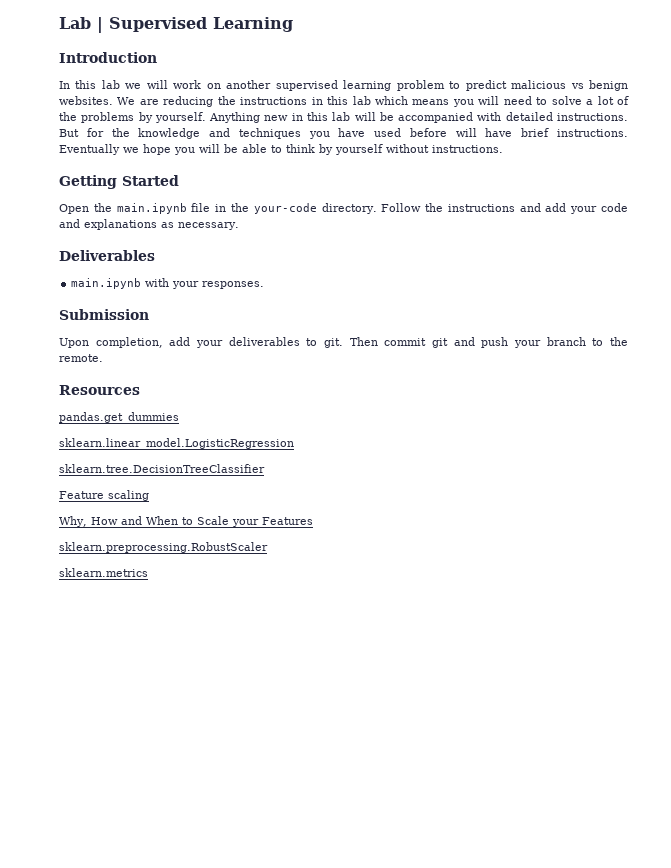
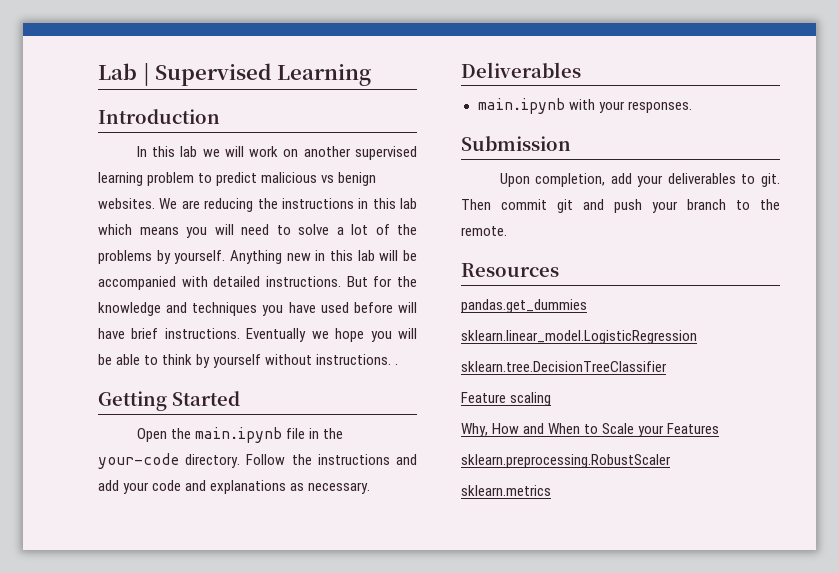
- Eventually we hope you will be able to think by yourself without instructions.
+ Eventually we hope you will be able to think by yourself without instructions. .

